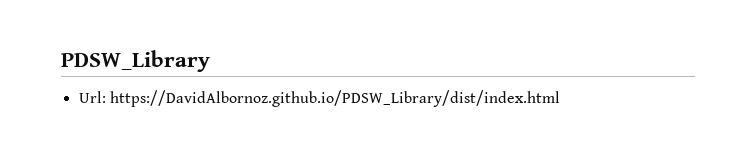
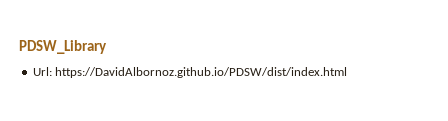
- Url: https://DavidAlbornoz.github.io/PDSW_Library/dist/index.html
+ Url: https://DavidAlbornoz.github.io/PDSW/dist/index.html

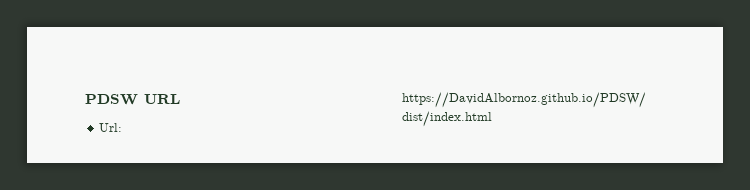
- PDSW_Library
+ PDSW URL

